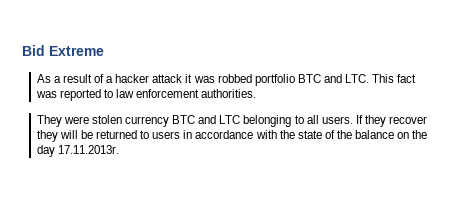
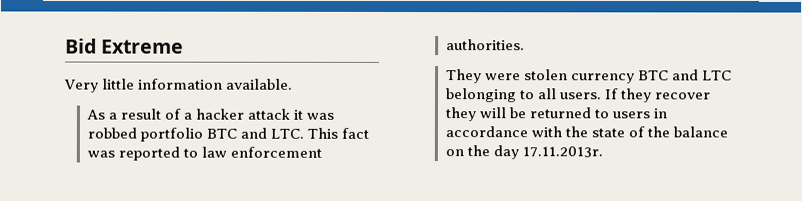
+ Very little information available.

